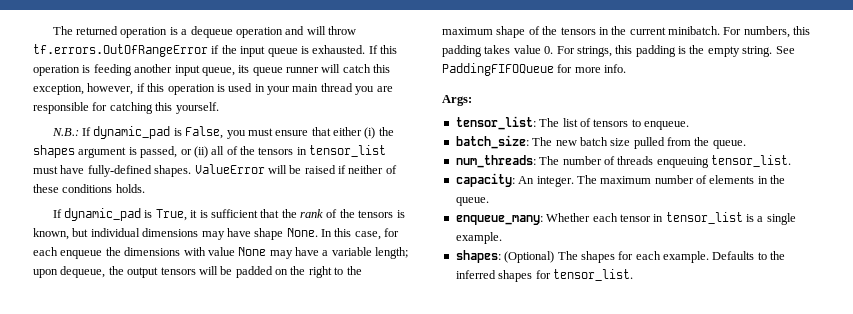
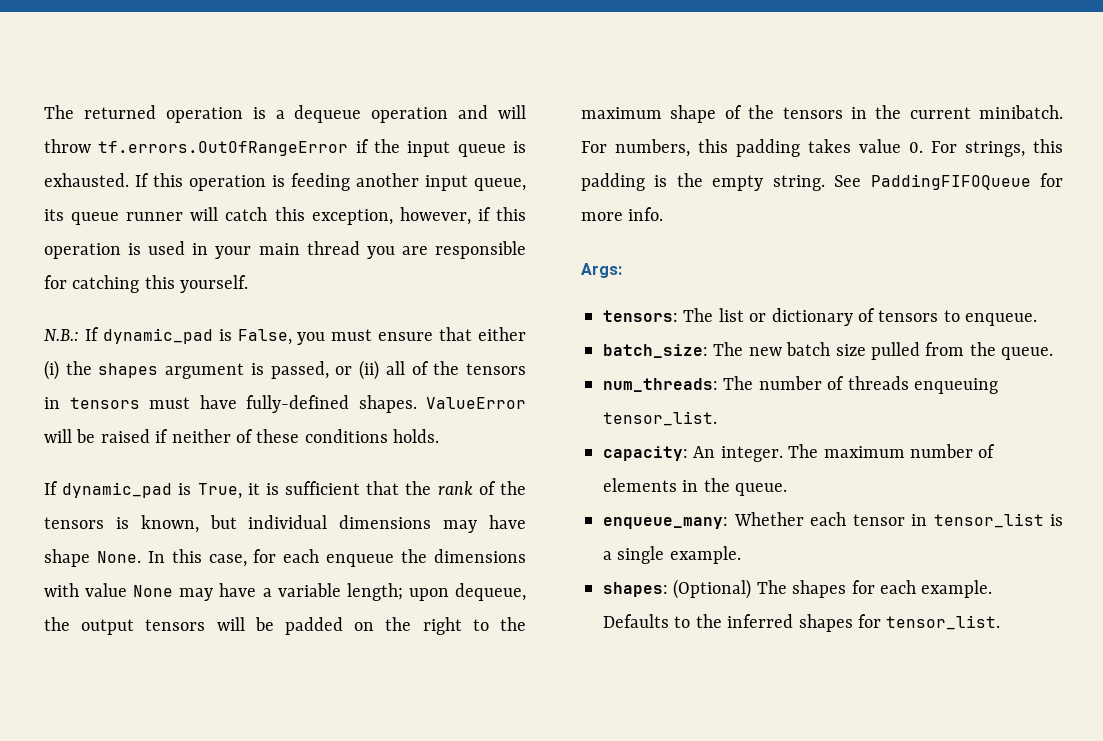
- N.B.: If dynamic_pad is False, you must ensure that either (i) the shapes argument is passed, or (ii) all of the tensors in tensor_list must have fully-defined shapes.
+ N.B.: If dynamic_pad is False, you must ensure that either (i) the shapes argument is passed, or (ii) all of the tensors in tensors must have fully-defined shapes.
- tensor_list: The list of tensors to enqueue.
+ tensors: The list or dictionary of tensors to enqueue.

